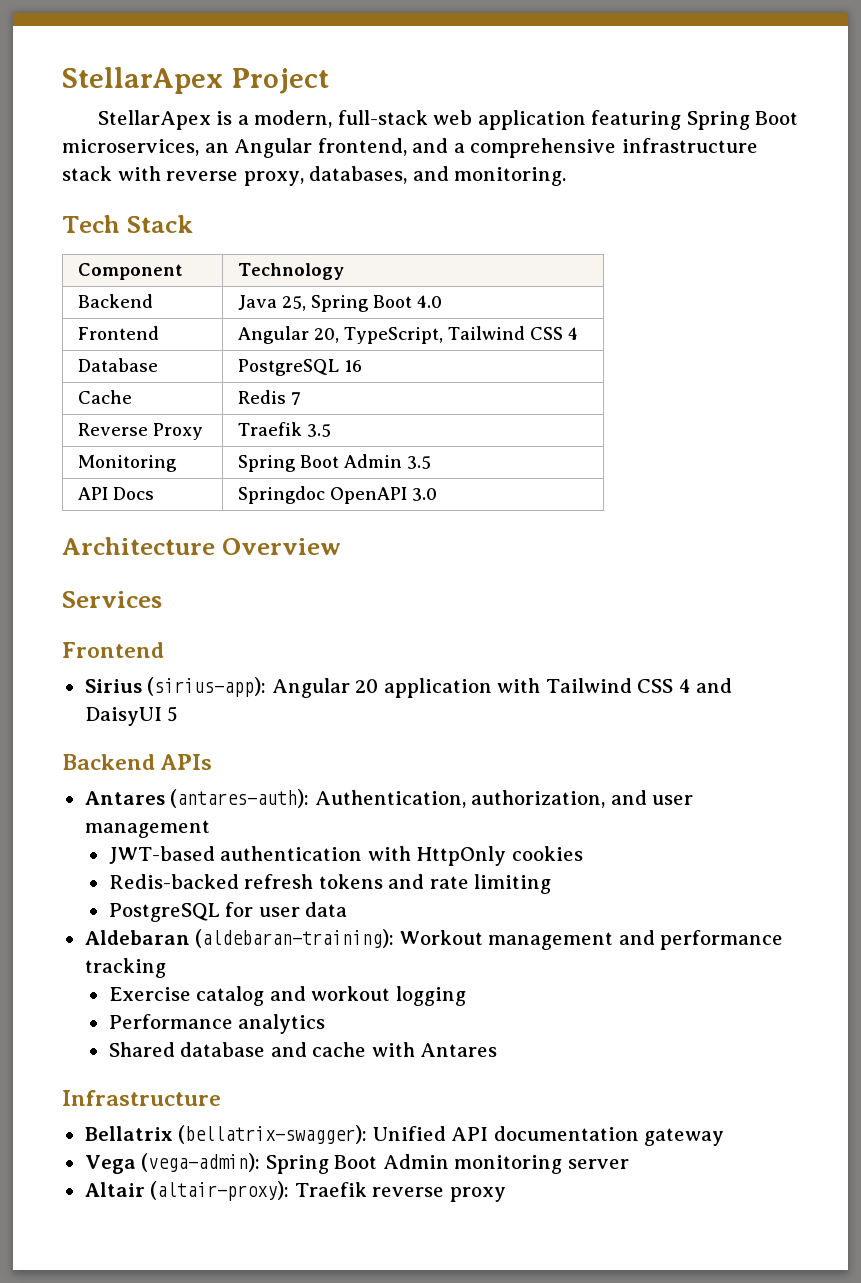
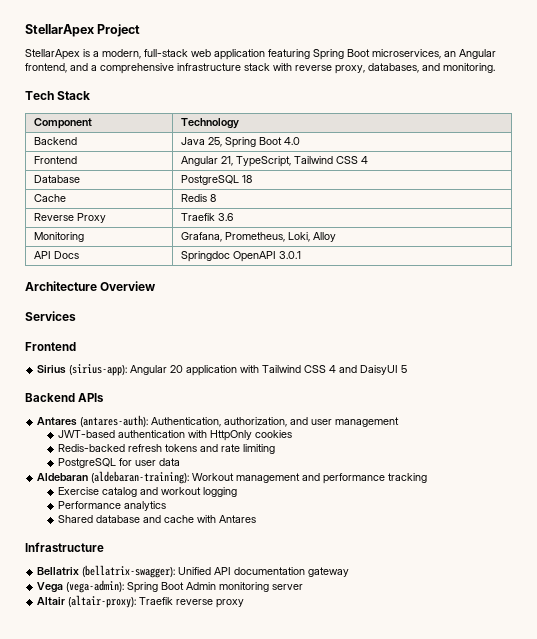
- Frontend | Angular 20, TypeScript, Tailwind CSS 4
+ Frontend | Angular 21, TypeScript, Tailwind CSS 4
- Database | PostgreSQL 16
+ Database | PostgreSQL 18
- Cache | Redis 7
+ Cache | Redis 8
- Reverse Proxy | Traefik 3.5
+ Reverse Proxy | Traefik 3.6
- Monitoring | Spring Boot Admin 3.5
+ Monitoring | Grafana, Prometheus, Loki, Alloy
- API Docs | Springdoc OpenAPI 3.0
+ API Docs | Springdoc OpenAPI 3.0.1

